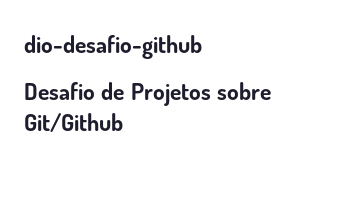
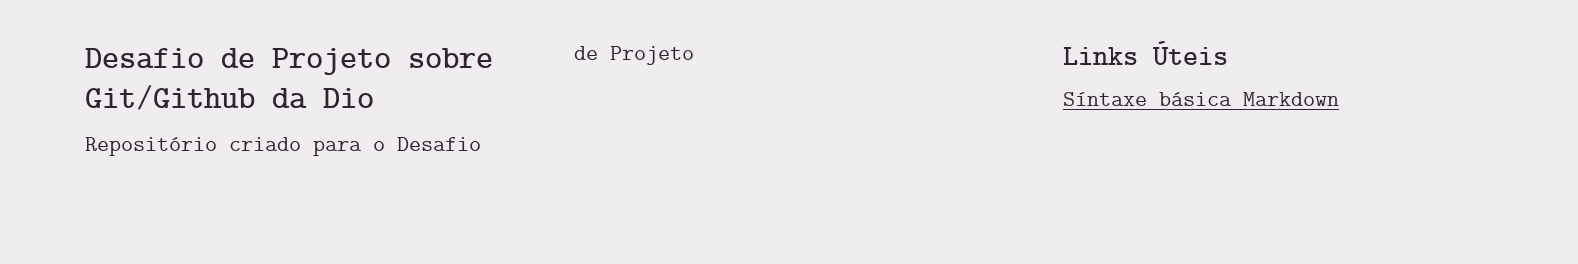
- dio-desafio-github
- Desafio de Projetos sobre Git/Github
+ Desafio de Projeto sobre Git/Github da Dio
+ Repositório criado para o Desafio de Projeto
+ Links Úteis
+ Síntaxe básica Markdown

